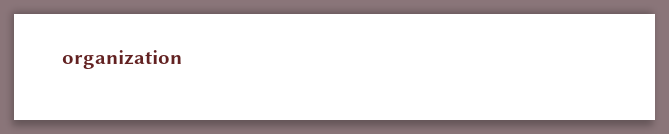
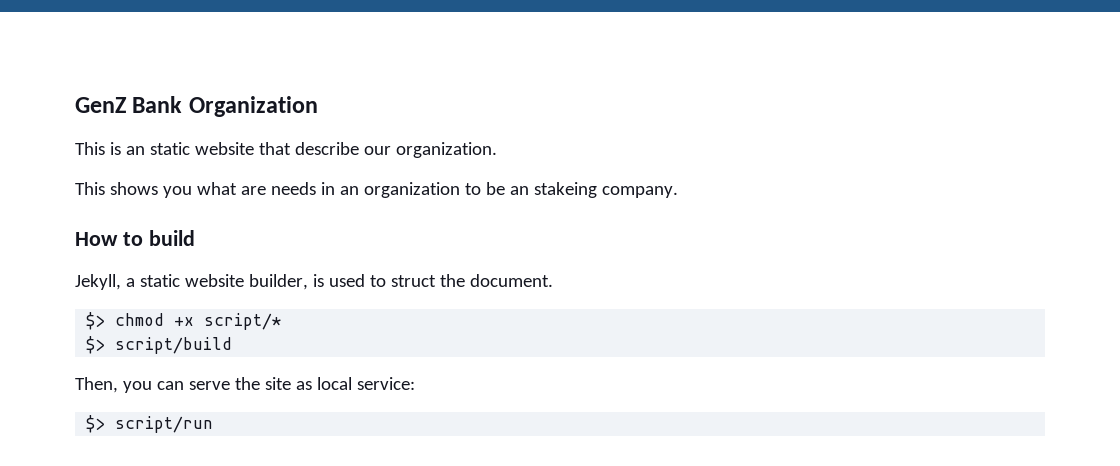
- organization
+ GenZ Bank Organization
+ This is an static website that describe our organization.
+ This shows you what are needs in an organization to be an stakeing company.
+ How to build
+ Jekyll, a static website builder, is used to struct the document.
+ $> chmod +x script/*
+ $> script/build
+ Then, you can serve the site as local service:
+ $> script/run

